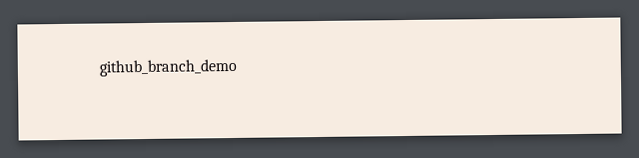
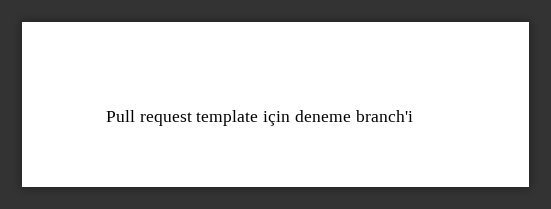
- github_branch_demo
+ Pull request template için deneme branch'i

